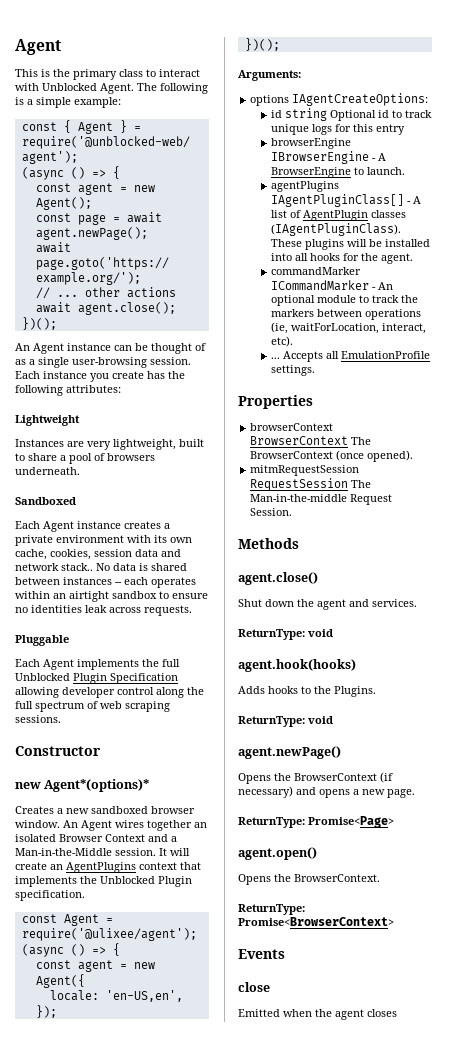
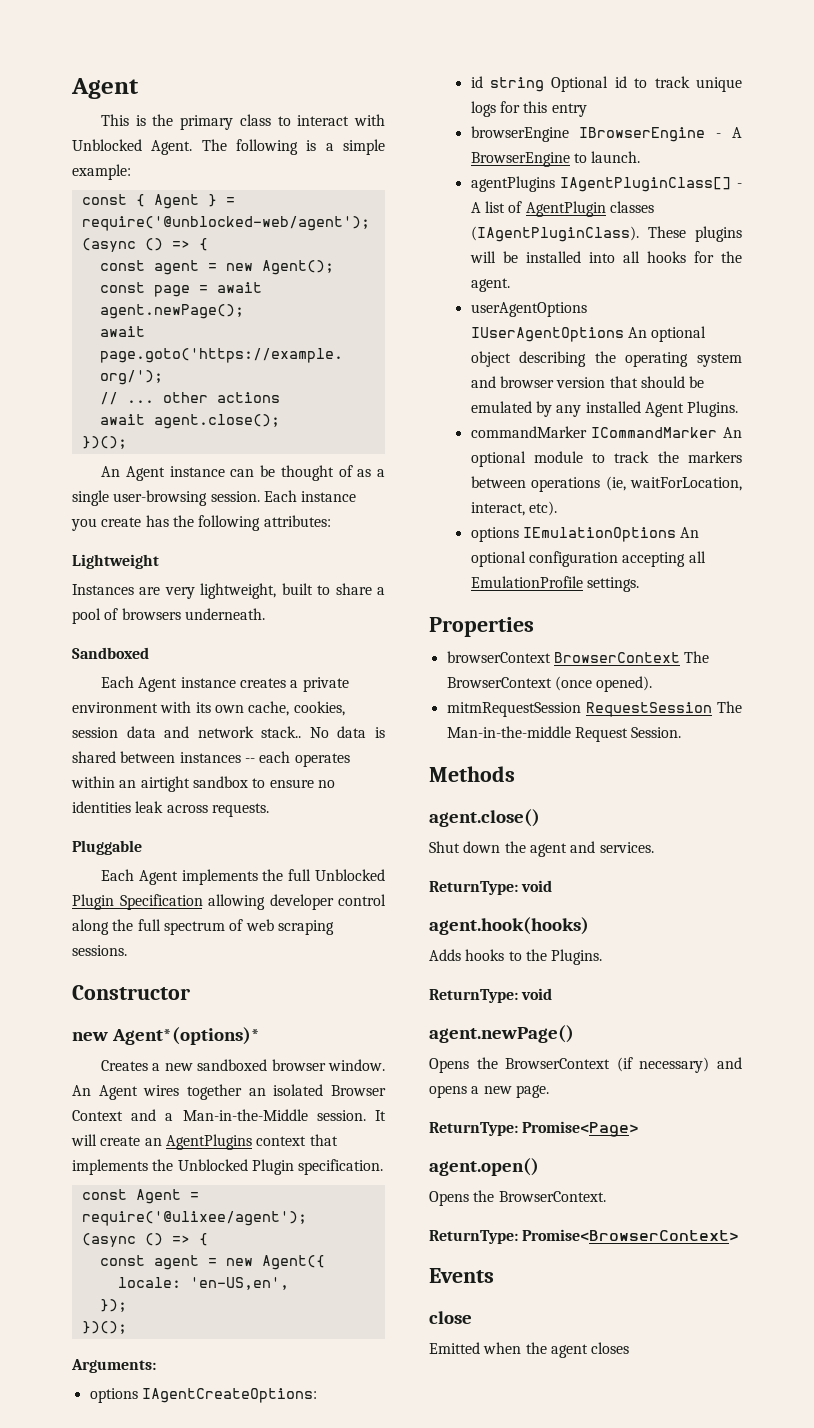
+ userAgentOptions IUserAgentOptions An optional object describing the operating system and browser version that should be emulated by any installed Agent Plugins.
- commandMarker ICommandMarker - An optional module to track the markers between operations (ie, waitForLocation, interact, etc).
+ commandMarker ICommandMarker An optional module to track the markers between operations (ie, waitForLocation, interact, etc).
- ... Accepts all EmulationProfile settings.
+ options IEmulationOptions An optional configuration accepting all EmulationProfile settings.

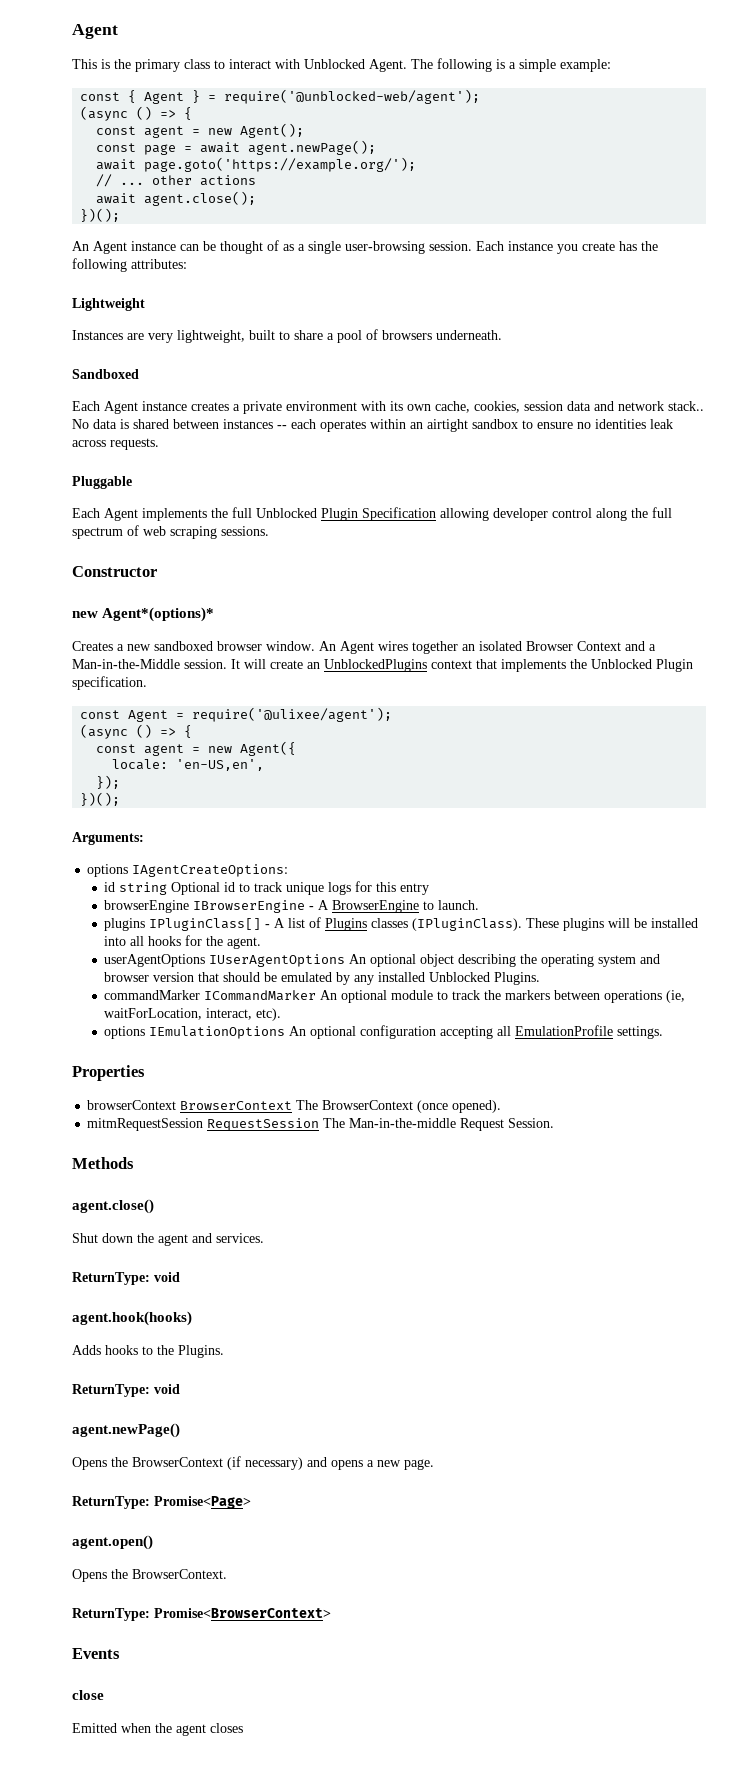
- It will create an AgentPlugins context that implements the Unblocked Plugin specification.
+ It will create an UnblockedPlugins context that implements the Unblocked Plugin specification.
- agentPlugins IAgentPluginClass[] - A list of AgentPlugin classes (IAgentPluginClass).
+ plugins IPluginClass[] - A list of Plugins classes (IPluginClass).
- userAgentOptions IUserAgentOptions An optional object describing the operating system and browser version that should be emulated by any installed Agent Plugins.
+ userAgentOptions IUserAgentOptions An optional object describing the operating system and browser version that should be emulated by any installed Unblocked Plugins.

